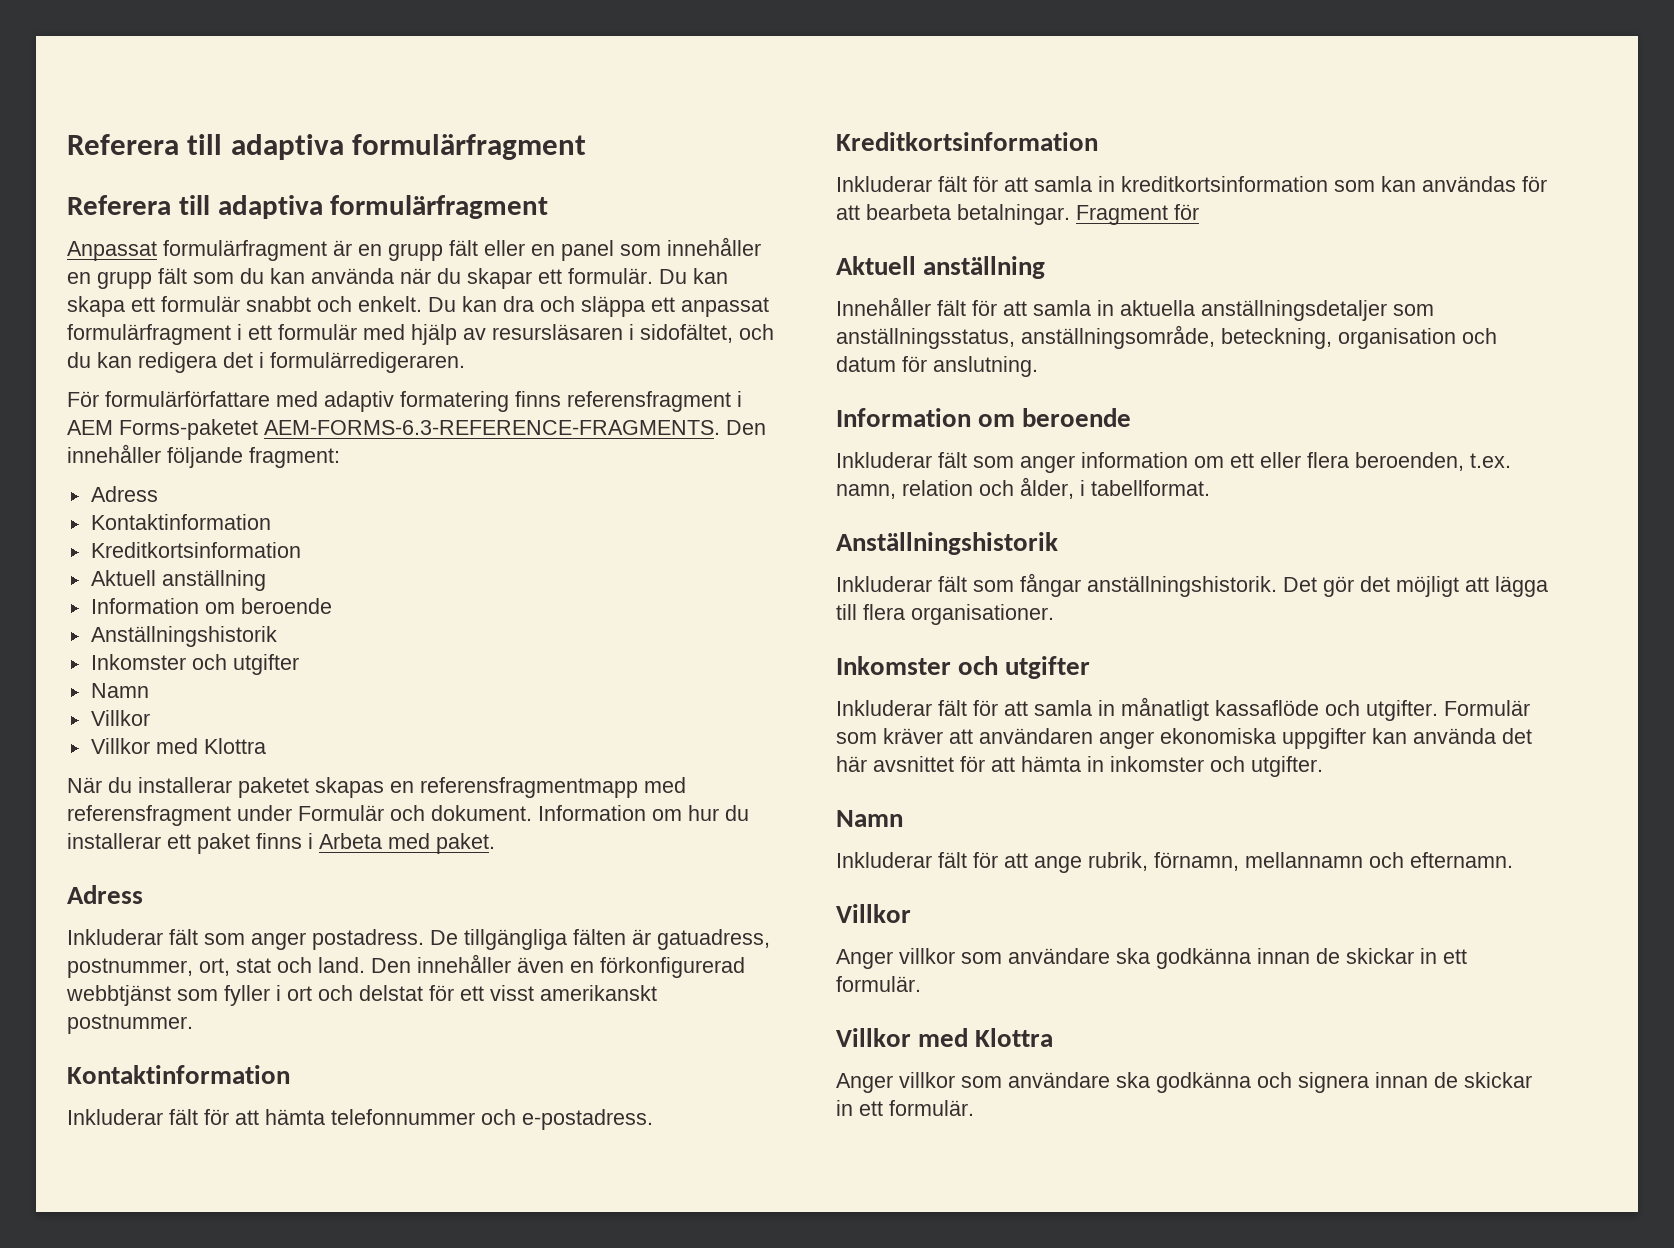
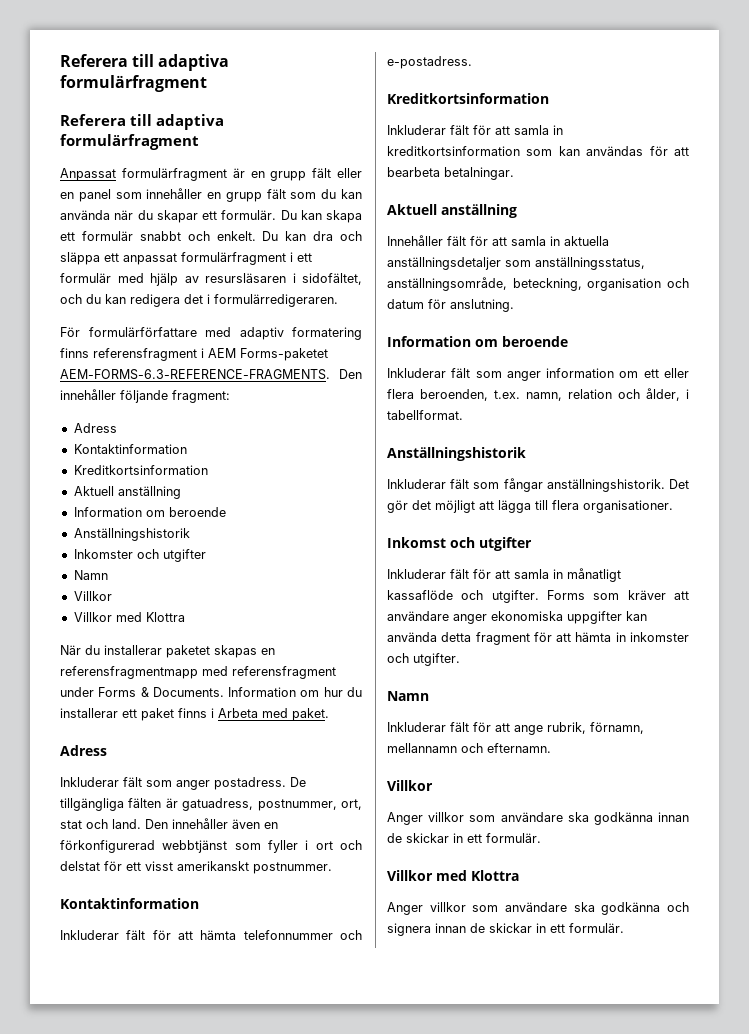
- När du installerar paketet skapas en referensfragmentmapp med referensfragment under Formulär och dokument.
+ När du installerar paketet skapas en referensfragmentmapp med referensfragment under Forms & Documents.
- Fragment för
  Det gör det möjligt att lägga till flera organisationer.
- Inkomster och utgifter
+ Inkomst och utgifter
- Formulär som kräver att användaren anger ekonomiska uppgifter kan använda det här avsnittet för att hämta in inkomster och utgifter.
+ Forms som kräver att användare anger ekonomiska uppgifter kan använda detta fragment för att hämta in inkomster och utgifter.

